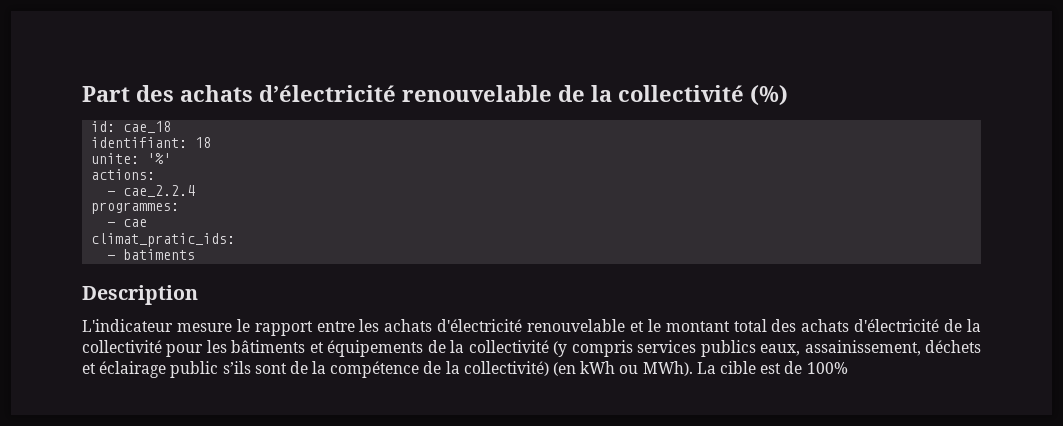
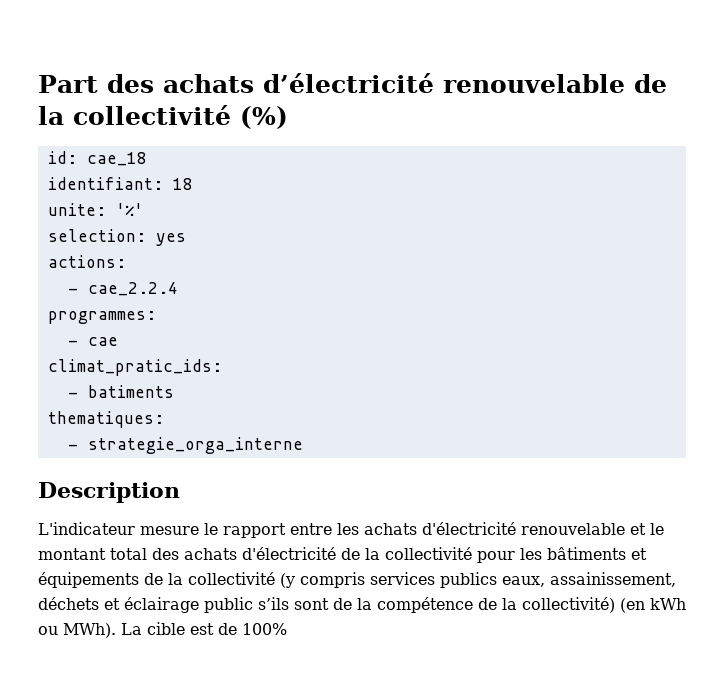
+ selection: yes
+ thematiques:
+ - strategie_orga_interne

